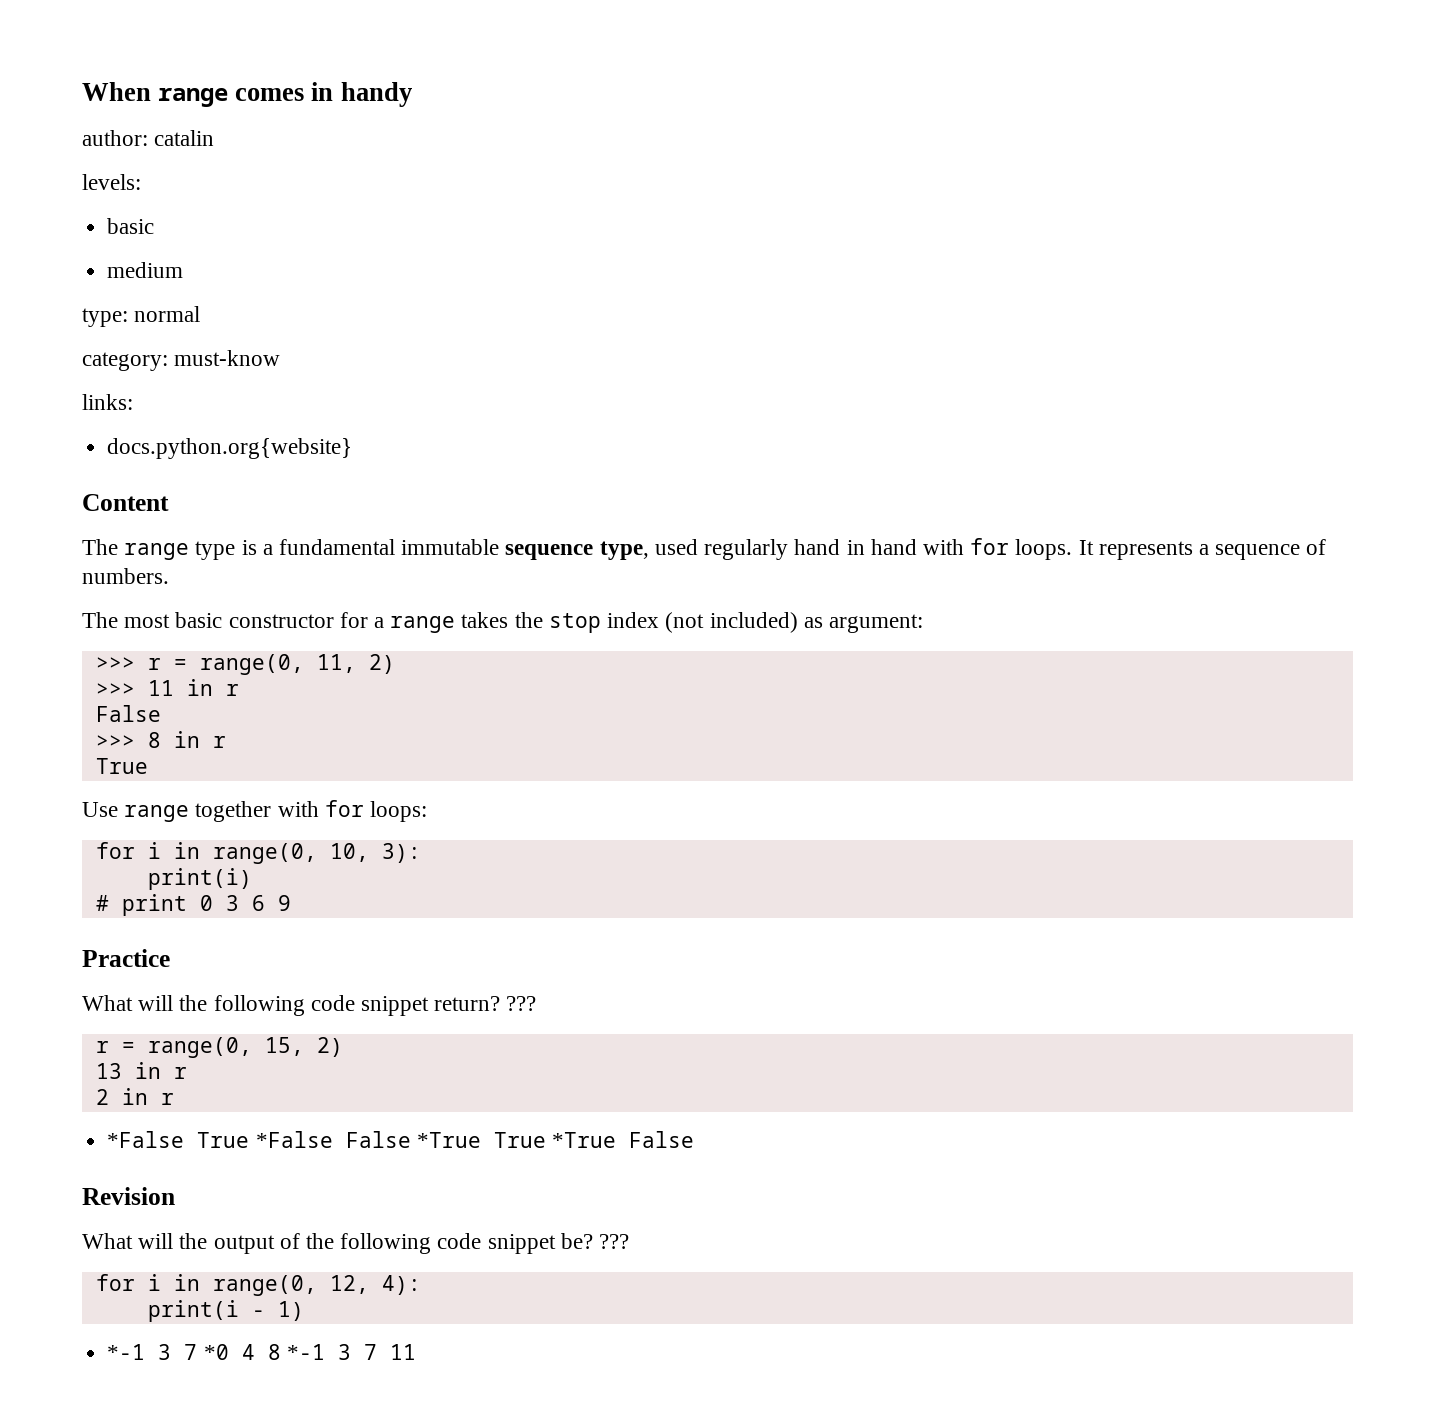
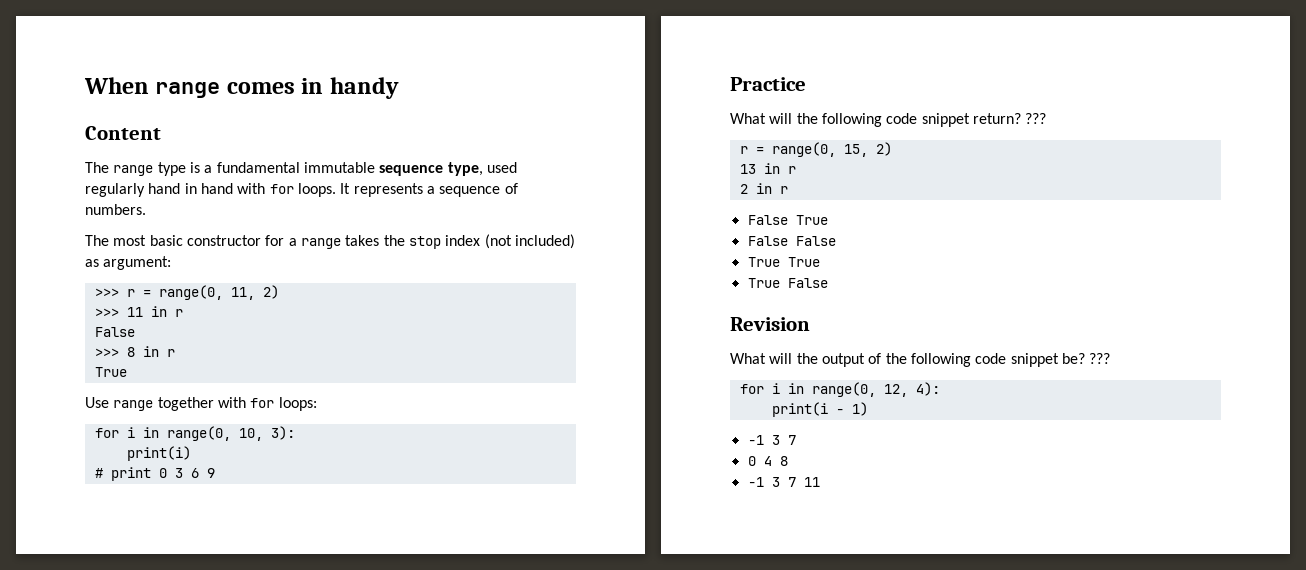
- author: catalin
- levels:
- basic
- medium
- type: normal
- category: must-know
- links:
- docs.python.org{website}
- *False True *False False *True True *True False
+ False True
+ False False
+ True True
+ True False
  print(i - 1)
- *-1 3 7 *0 4 8 *-1 3 7 11
+ -1 3 7
+ 0 4 8
+ -1 3 7 11

